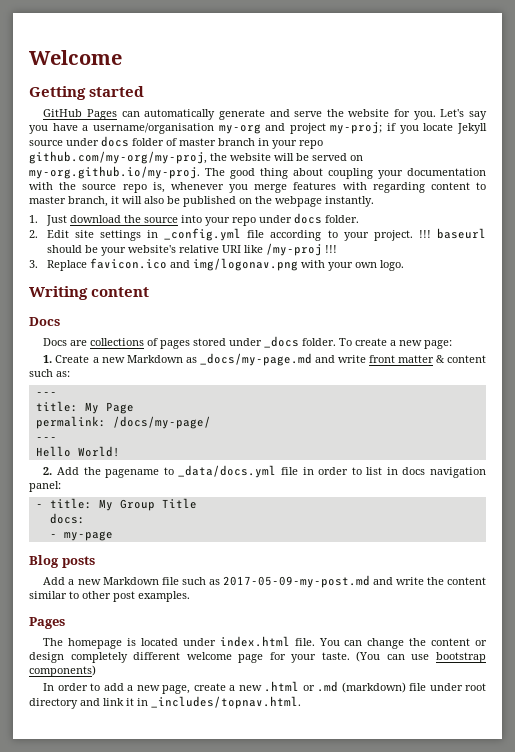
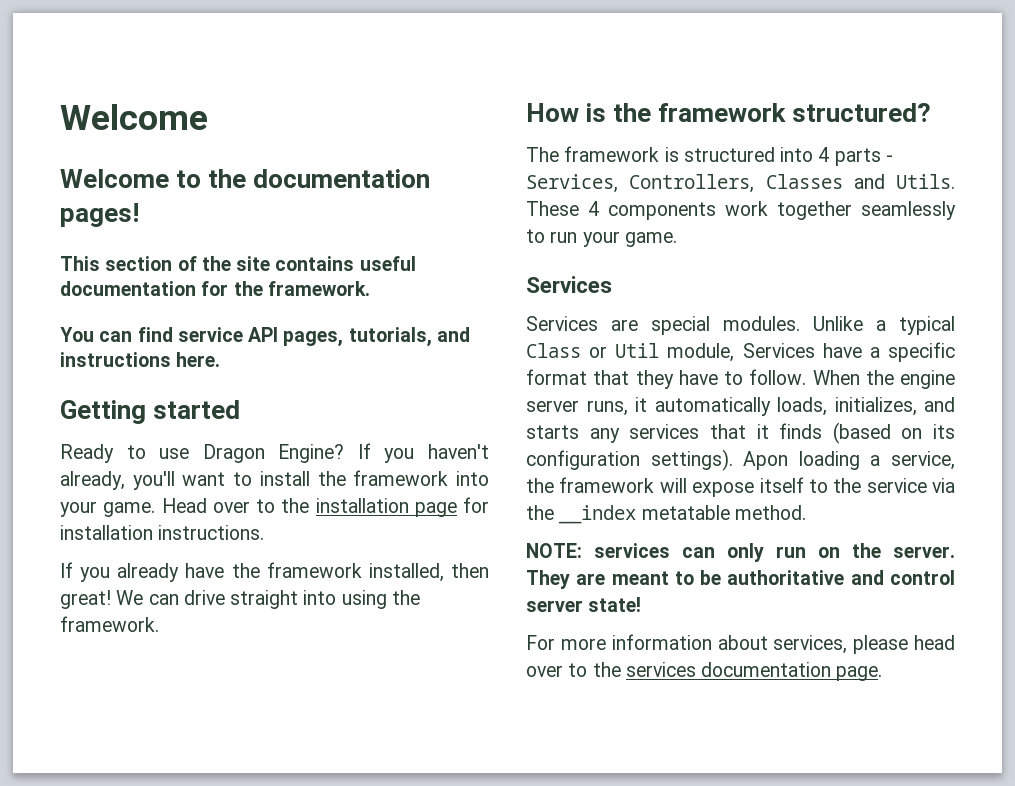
+ Welcome to the documentation pages!
+ This section of the site contains useful documentation for the framework.
+ You can find service API pages, tutorials, and instructions here.
  Getting started
- GitHub Pages can automatically generate and serve the website for you. Let's say you have a username/organisation my-org and project my-proj; if you locate Jekyll source under docs folder of master branch in your repo github.com/my-org/my-proj, the website will be served on my-org.github.io/my-proj. The good thing about coupling your documentation with the source repo is, whenever you merge features with regarding content to master branch, it will also be published on the webpage instantly.
- 1. Just download the source into your repo under docs folder.
- 2. Edit site settings in _config.yml file according to your project. !!! baseurl should be your website's relative URI like /my-proj !!!
- 3. Replace favicon.ico and img/logonav.png with your own logo.
- Writing content
- Docs
- Docs are collections of pages stored under _docs folder. To create a new page:
- 1. Create a new Markdown as _docs/my-page.md and write front matter & content such as:
- ---
- title: My Page
- permalink: /docs/my-page/
- ---
- Hello World!
- 2. Add the pagename to _data/docs.yml file in order to list in docs navigation panel:
- - title: My Group Title
- docs:
- - my-page
- Blog posts
- Add a new Markdown file such as 2017-05-09-my-post.md and write the content similar to other post examples.
- Pages
- The homepage is located under index.html file. You can change the content or design completely different welcome page for your taste. (You can use bootstrap components)
- In order to add a new page, create a new .html or .md (markdown) file under root directory and link it in _includes/topnav.html.
+ Ready to use Dragon Engine? If you haven't already, you'll want to install the framework into your game. Head over to the installation page for installation instructions.
+ If you already have the framework installed, then great! We can drive straight into using the framework.
+ How is the framework structured?
+ The framework is structured into 4 parts - Services, Controllers, Classes and Utils. These 4 components work together seamlessly to run your game.
+ Services
+ Services are special modules. Unlike a typical Class or Util module, Services have a specific format that they have to follow. When the engine server runs, it automatically loads, initializes, and starts any services that it finds (based on its configuration settings). Apon loading a service, the framework will expose itself to the service via the __index metatable method.
+ NOTE: services can only run on the server. They are meant to be authoritative and control server state!
+ For more information about services, please head over to the services documentation page.

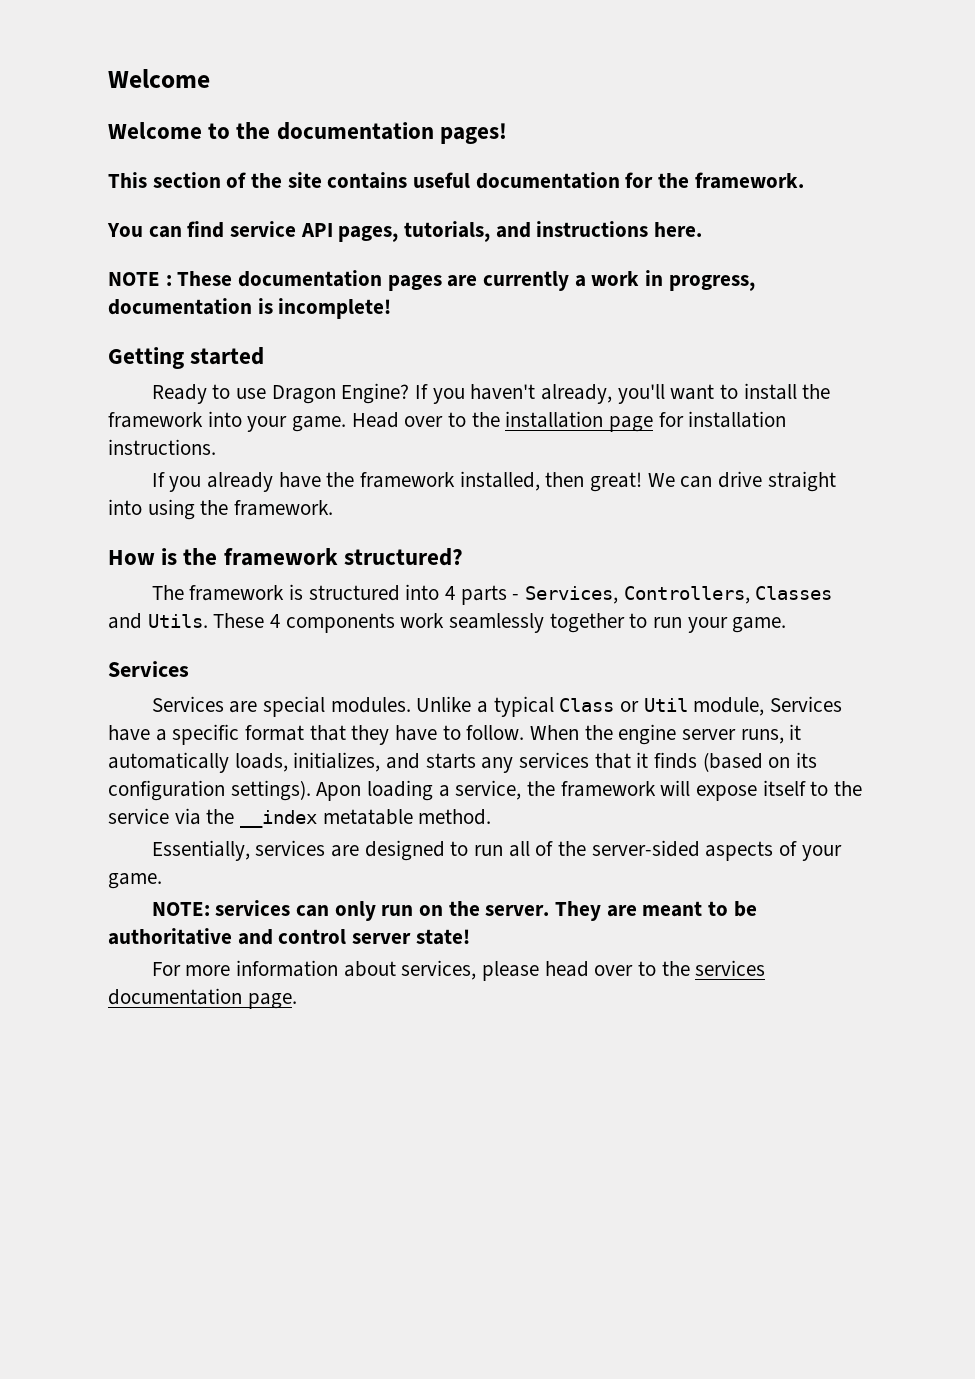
+ NOTE : These documentation pages are currently a work in progress, documentation is incomplete!
- These 4 components work together seamlessly to run your game.
+ These 4 components work seamlessly together to run your game.
+ Essentially, services are designed to run all of the server-sided aspects of your game.

